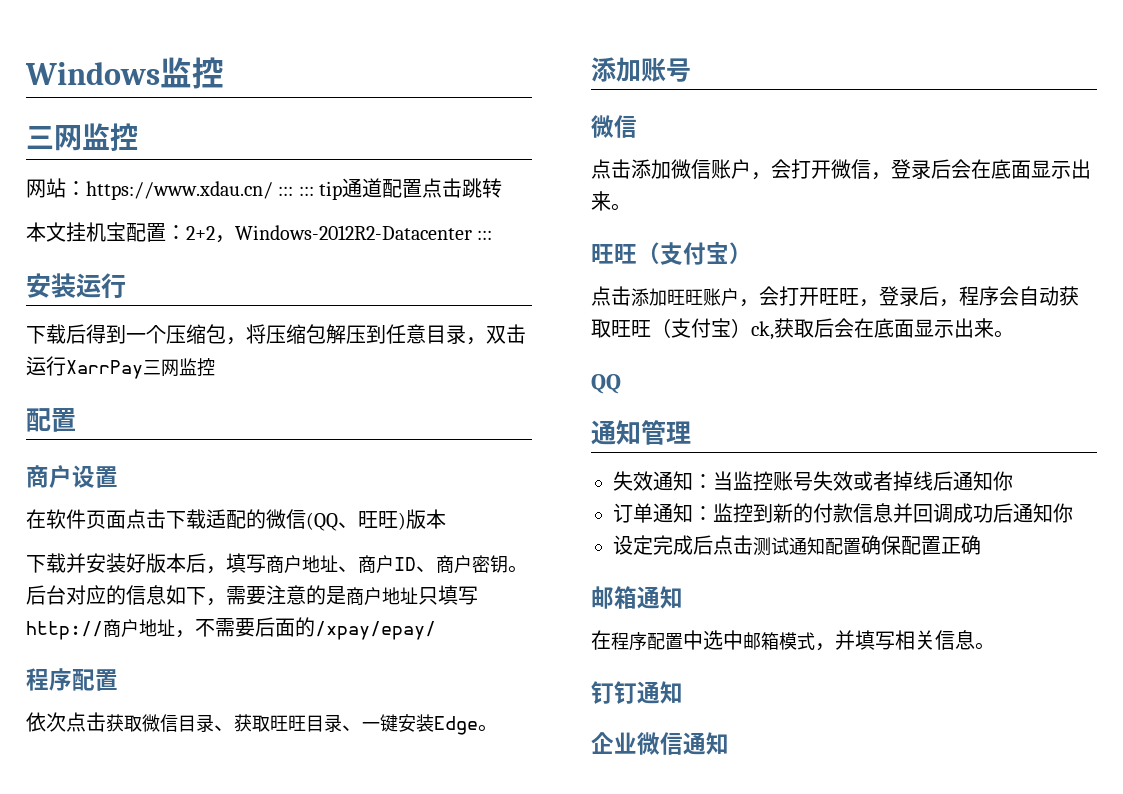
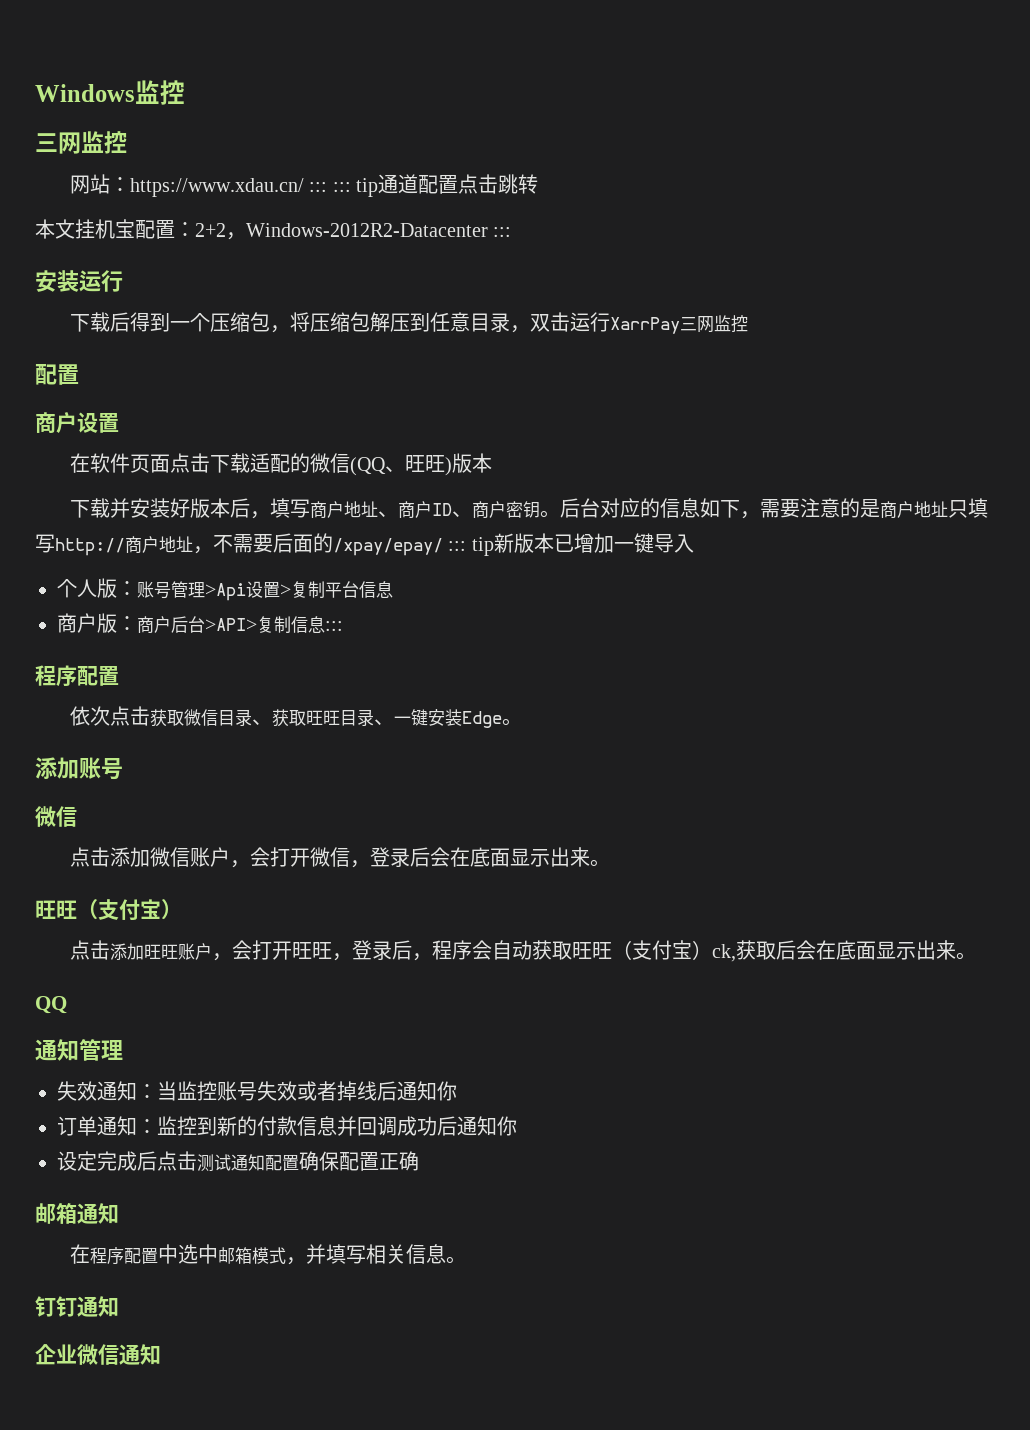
- 后台对应的信息如下，需要注意的是商户地址只填写http://商户地址，不需要后面的/xpay/epay/
+ 后台对应的信息如下，需要注意的是商户地址只填写http://商户地址，不需要后面的/xpay/epay/ ::: tip新版本已增加一键导入
+ 个人版：账号管理>Api设置>复制平台信息
+ 商户版：商户后台>API>复制信息:::

